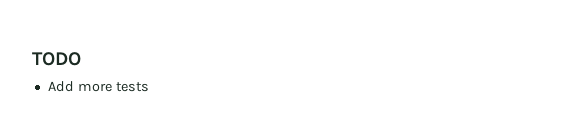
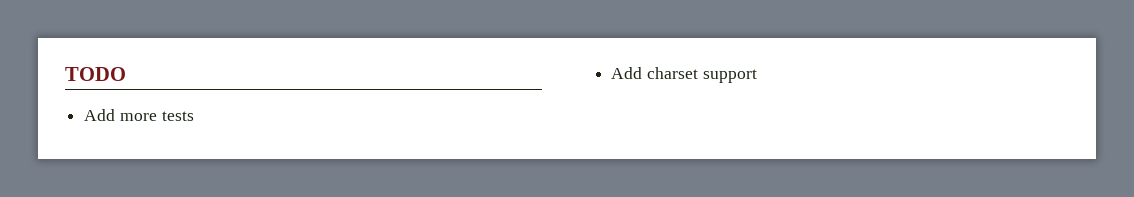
+ Add charset support

